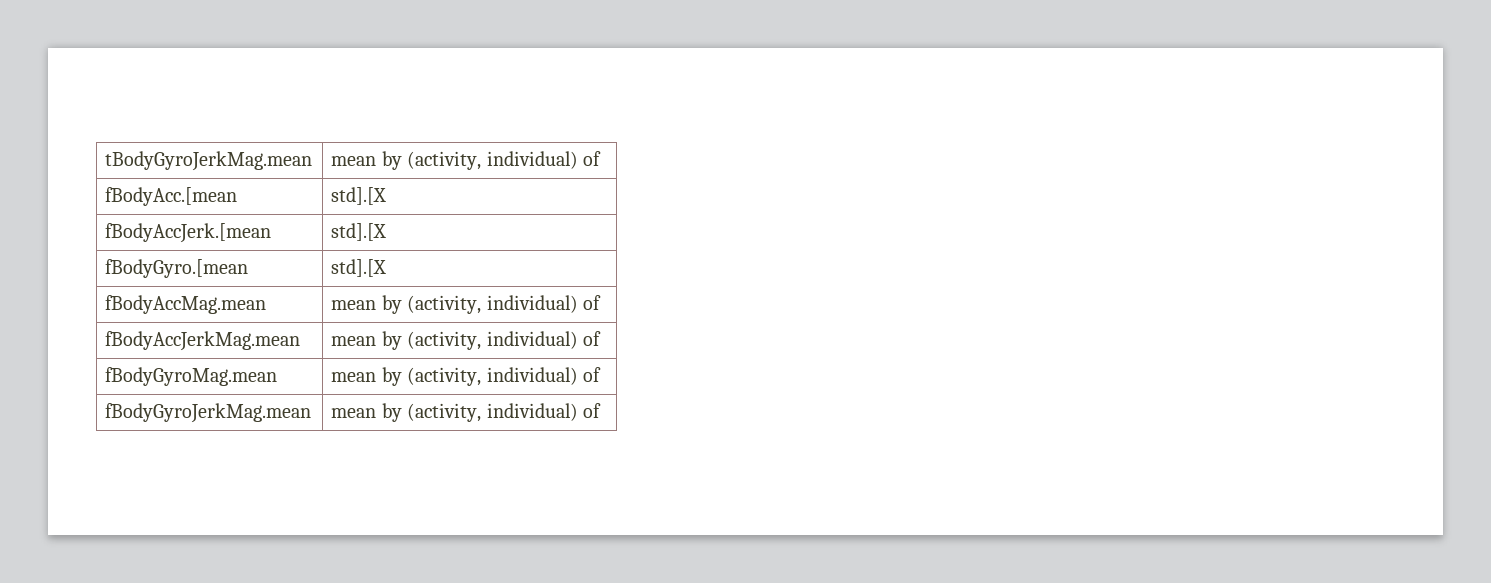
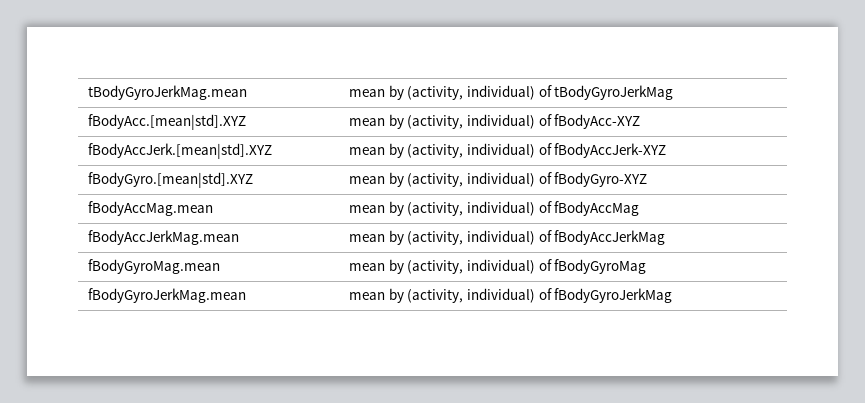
- tBodyGyroJerkMag.mean | mean by (activity, individual) of
- fBodyAcc.[mean | std].[X
- fBodyAccJerk.[mean | std].[X
- fBodyGyro.[mean | std].[X
+ tBodyGyroJerkMag.mean | mean by (activity, individual) of tBodyGyroJerkMag
+ fBodyAcc.[mean|std].XYZ | mean by (activity, individual) of fBodyAcc-XYZ
+ fBodyAccJerk.[mean|std].XYZ | mean by (activity, individual) of fBodyAccJerk-XYZ
+ fBodyGyro.[mean|std].XYZ | mean by (activity, individual) of fBodyGyro-XYZ
- fBodyAccMag.mean | mean by (activity, individual) of
+ fBodyAccMag.mean | mean by (activity, individual) of fBodyAccMag
- fBodyAccJerkMag.mean | mean by (activity, individual) of
+ fBodyAccJerkMag.mean | mean by (activity, individual) of fBodyAccJerkMag
- fBodyGyroMag.mean | mean by (activity, individual) of
+ fBodyGyroMag.mean | mean by (activity, individual) of fBodyGyroMag
- fBodyGyroJerkMag.mean | mean by (activity, individual) of
+ fBodyGyroJerkMag.mean | mean by (activity, individual) of fBodyGyroJerkMag

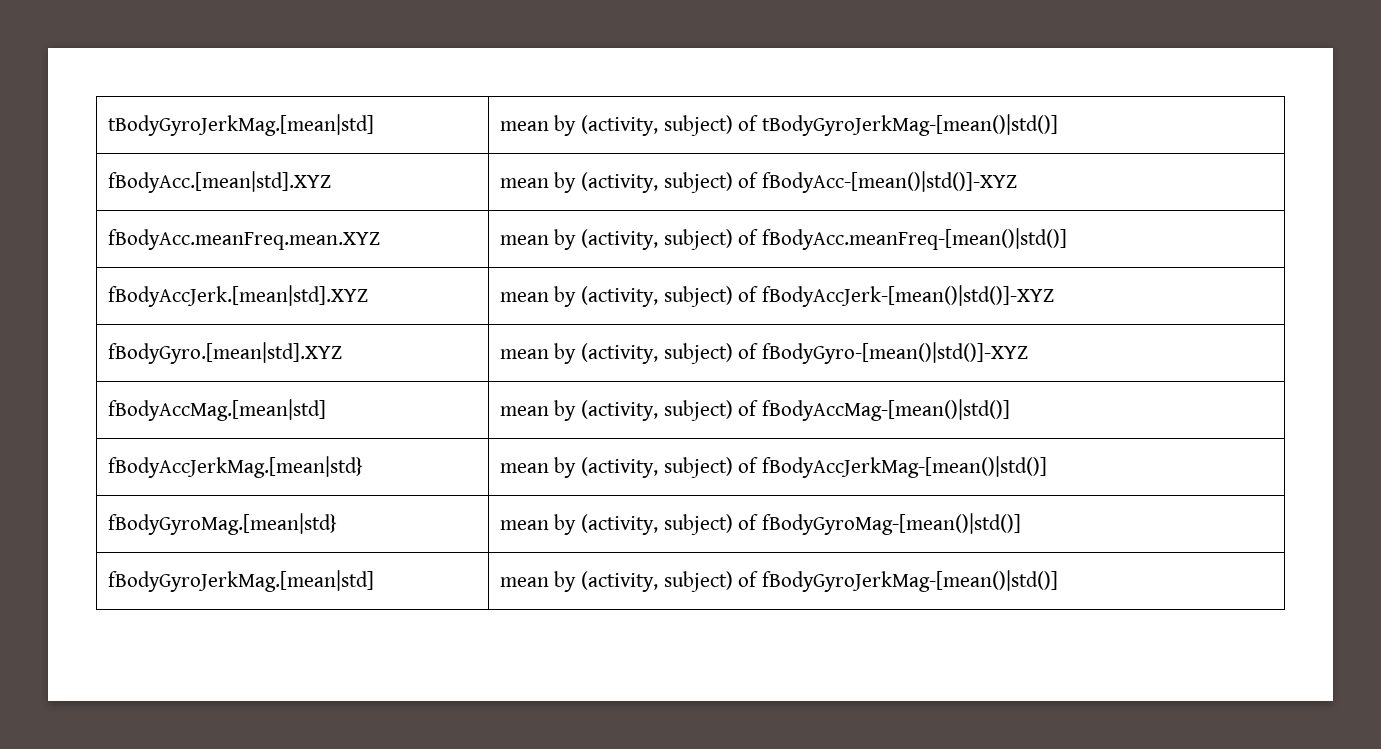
- tBodyGyroJerkMag.mean | mean by (activity, individual) of tBodyGyroJerkMag
+ tBodyGyroJerkMag.[mean|std] | mean by (activity, subject) of tBodyGyroJerkMag-[mean()|std()]
- fBodyAcc.[mean|std].XYZ | mean by (activity, individual) of fBodyAcc-XYZ
+ fBodyAcc.[mean|std].XYZ | mean by (activity, subject) of fBodyAcc-[mean()|std()]-XYZ
+ fBodyAcc.meanFreq.mean.XYZ | mean by (activity, subject) of fBodyAcc.meanFreq-[mean()|std()]
- fBodyAccJerk.[mean|std].XYZ | mean by (activity, individual) of fBodyAccJerk-XYZ
+ fBodyAccJerk.[mean|std].XYZ | mean by (activity, subject) of fBodyAccJerk-[mean()|std()]-XYZ
- fBodyGyro.[mean|std].XYZ | mean by (activity, individual) of fBodyGyro-XYZ
- fBodyAccMag.mean | mean by (activity, individual) of fBodyAccMag
- fBodyAccJerkMag.mean | mean by (activity, individual) of fBodyAccJerkMag
- fBodyGyroMag.mean | mean by (activity, individual) of fBodyGyroMag
- fBodyGyroJerkMag.mean | mean by (activity, individual) of fBodyGyroJerkMag
+ fBodyGyro.[mean|std].XYZ | mean by (activity, subject) of fBodyGyro-[mean()|std()]-XYZ
+ fBodyAccMag.[mean|std] | mean by (activity, subject) of fBodyAccMag-[mean()|std()]
+ fBodyAccJerkMag.[mean|std} | mean by (activity, subject) of fBodyAccJerkMag-[mean()|std()]
+ fBodyGyroMag.[mean|std} | mean by (activity, subject) of fBodyGyroMag-[mean()|std()]
+ fBodyGyroJerkMag.[mean|std] | mean by (activity, subject) of fBodyGyroJerkMag-[mean()|std()]

